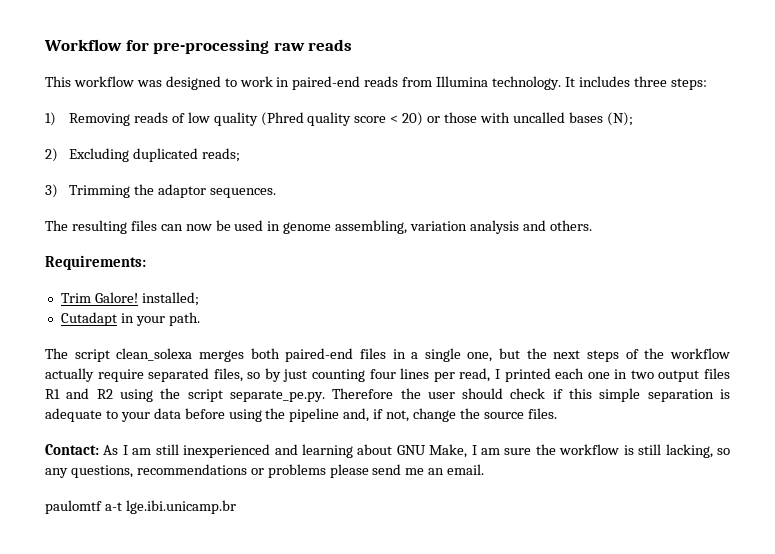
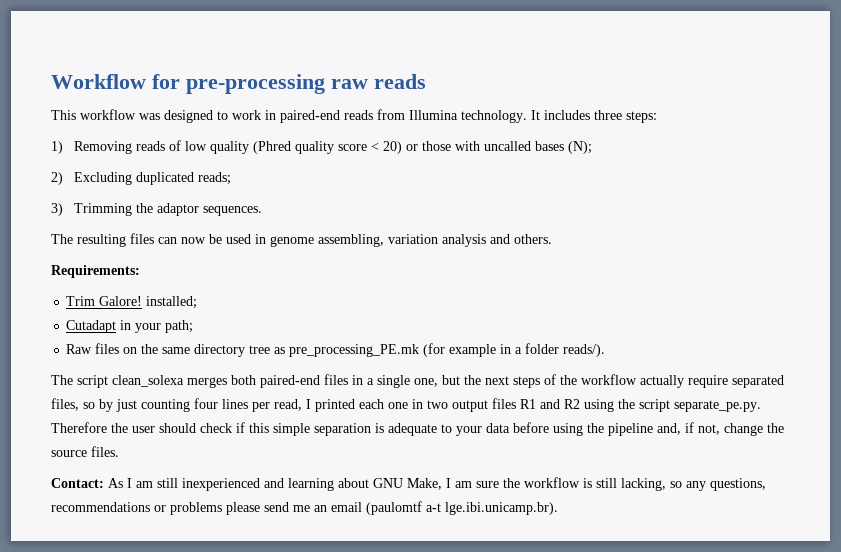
- Cutadapt in your path.
+ Cutadapt in your path;
+ Raw files on the same directory tree as pre_processing_PE.mk (for example in a folder reads/).
- Contact: As I am still inexperienced and learning about GNU Make, I am sure the workflow is still lacking, so any questions, recommendations or problems please send me an email.
- paulomtf a-t lge.ibi.unicamp.br
+ Contact: As I am still inexperienced and learning about GNU Make, I am sure the workflow is still lacking, so any questions, recommendations or problems please send me an email (paulomtf a-t lge.ibi.unicamp.br).

